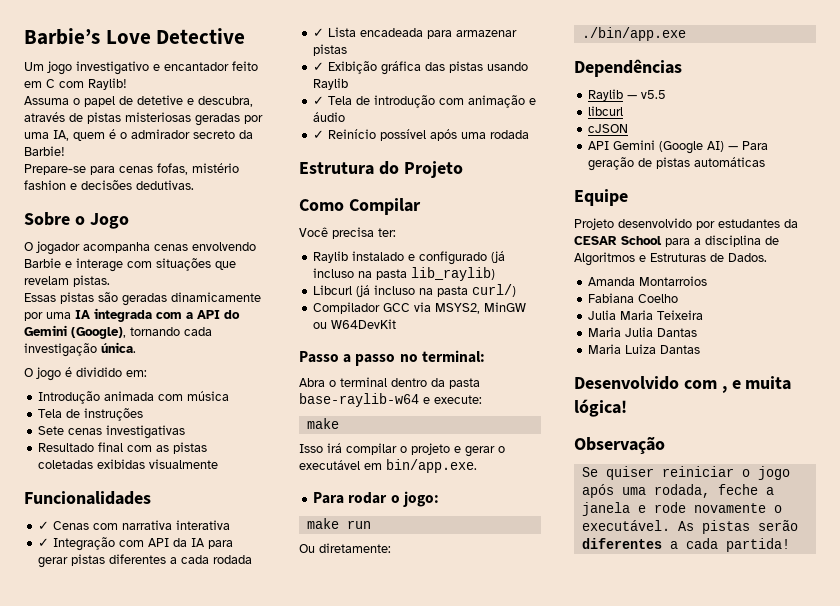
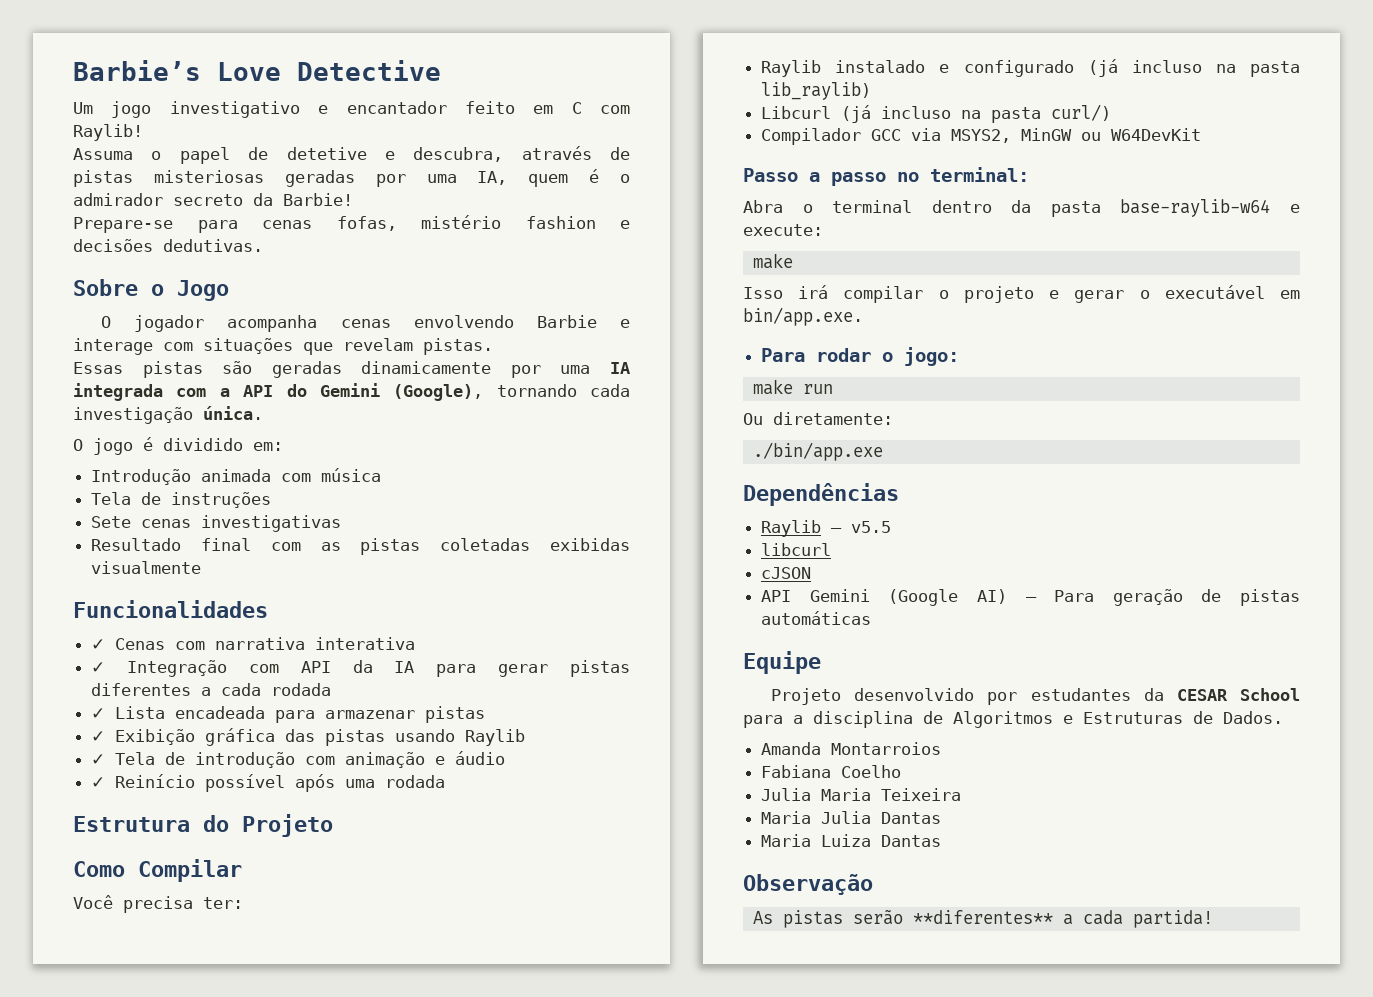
- Desenvolvido com , e muita lógica!
  Observação
- Se quiser reiniciar o jogo após uma rodada, feche a janela e rode novamente o executável. As pistas serão diferentes a cada partida!
+ As pistas serão **diferentes** a cada partida!

